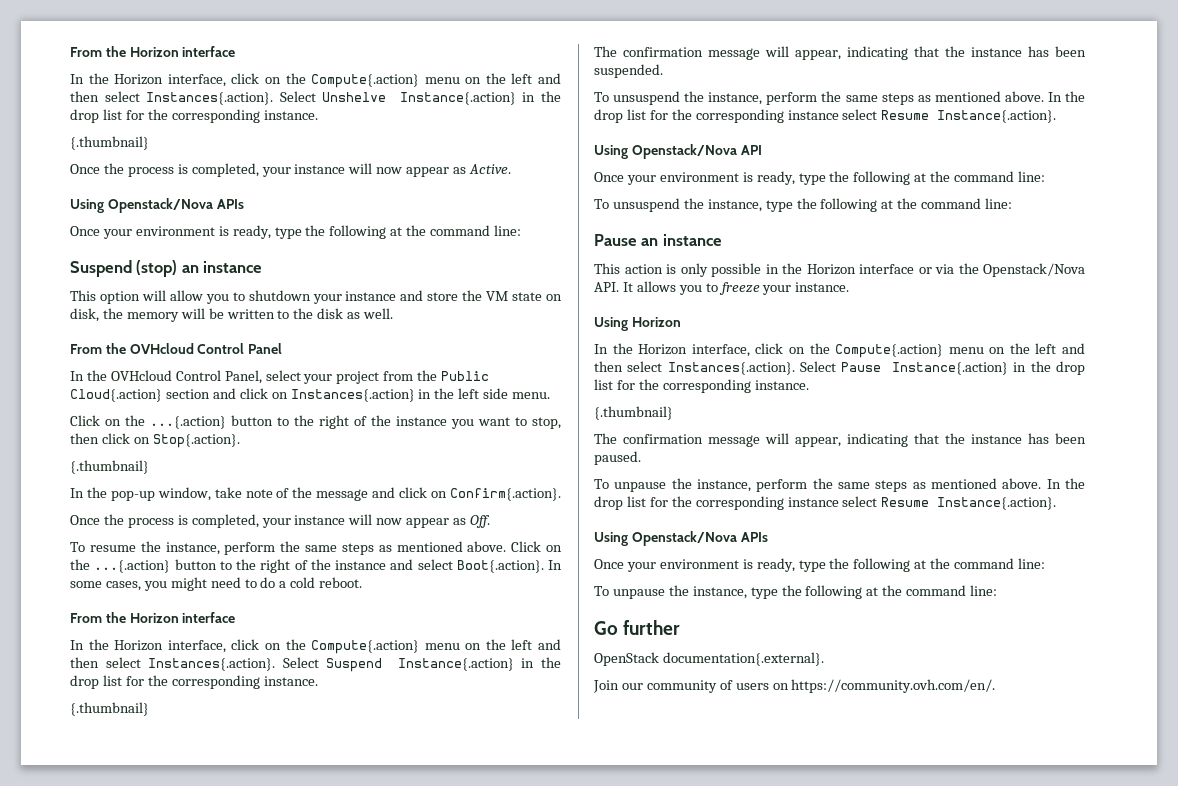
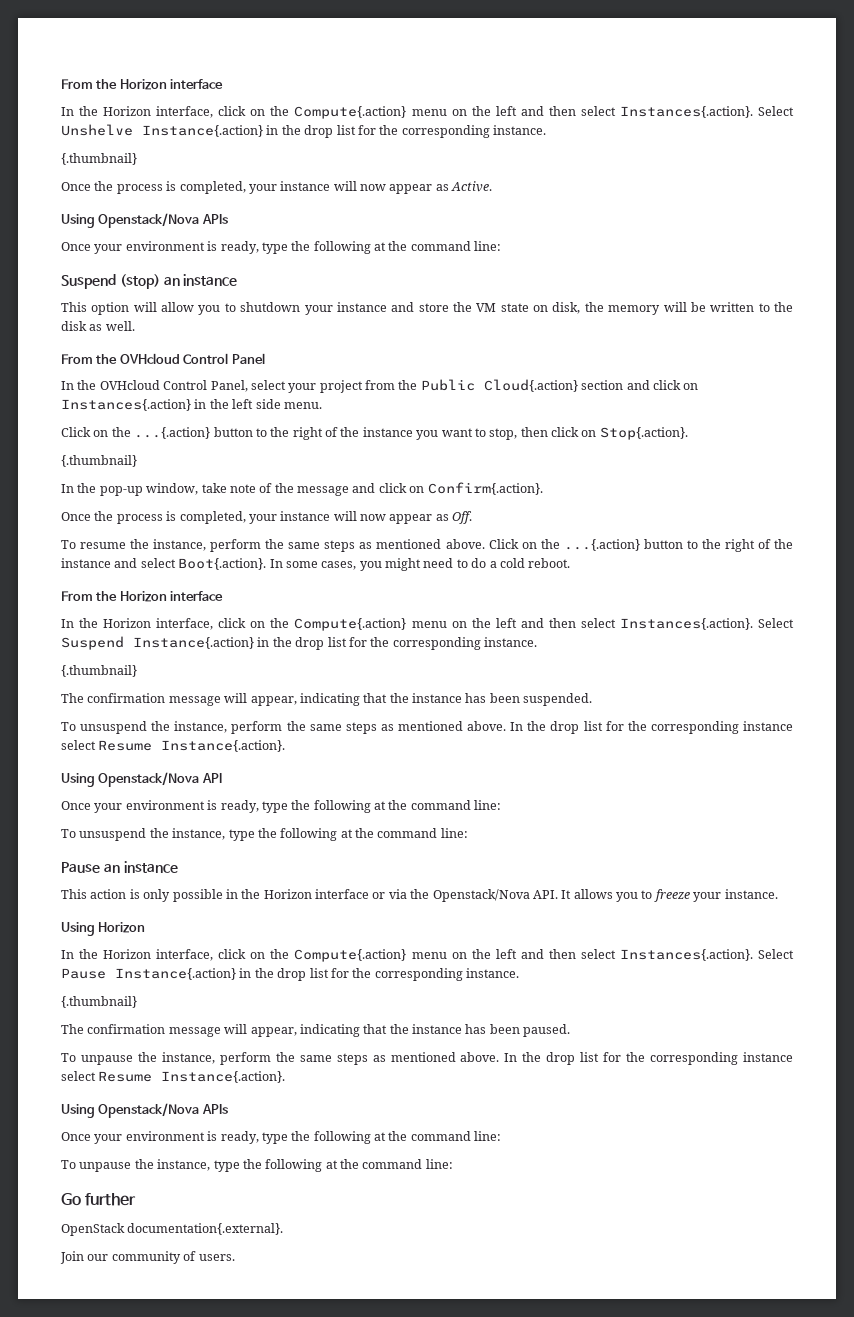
- Join our community of users on https://community.ovh.com/en/.
+ Join our community of users.

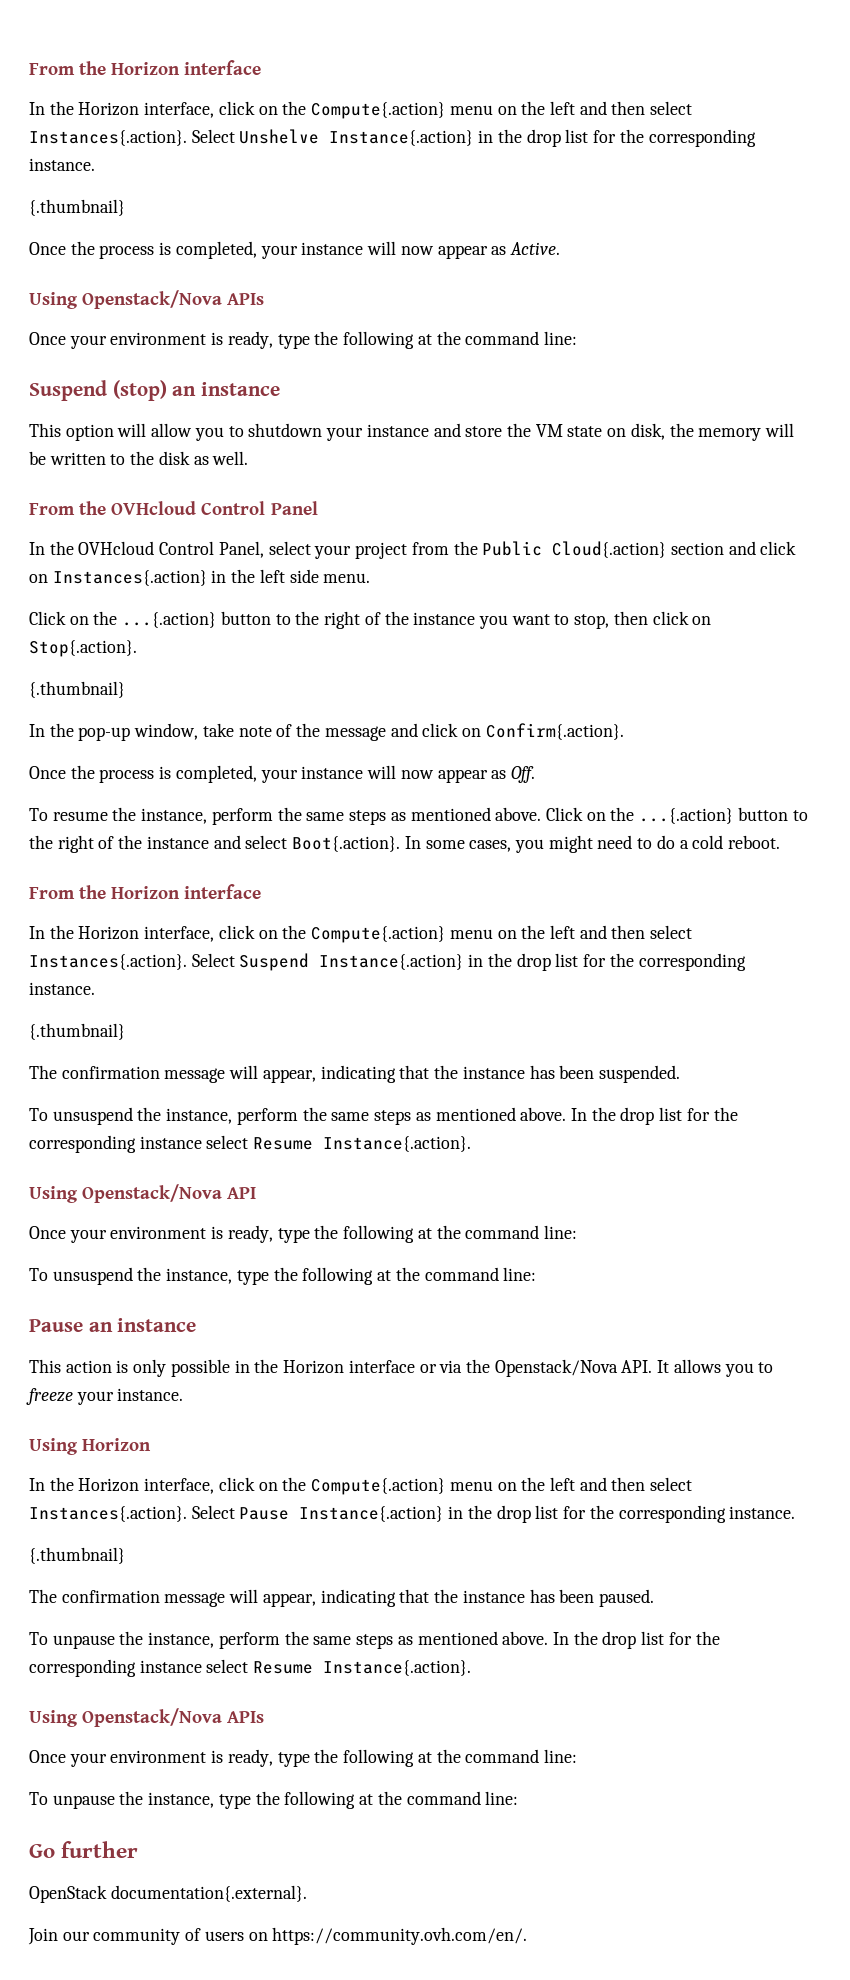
- Join our community of users.
+ Join our community of users on https://community.ovh.com/en/.

